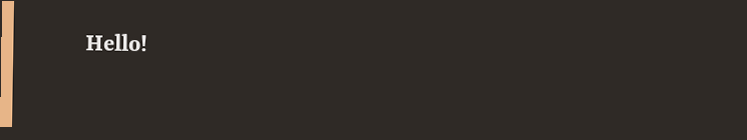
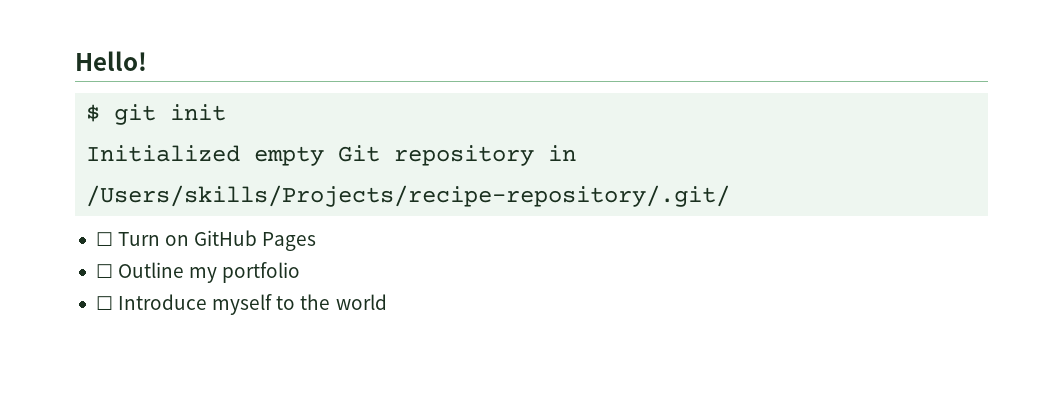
+ $ git init
+ Initialized empty Git repository in /Users/skills/Projects/recipe-repository/.git/
+ ☐ Turn on GitHub Pages
+ ☐ Outline my portfolio
+ ☐ Introduce myself to the world

